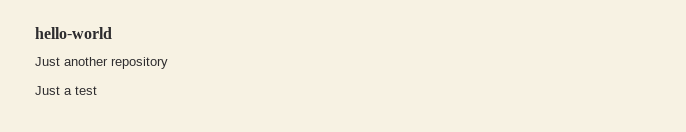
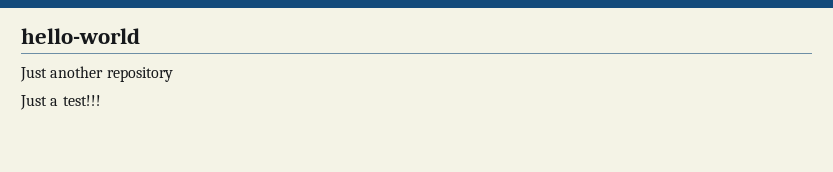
- Just a test
+ Just a test!!!

